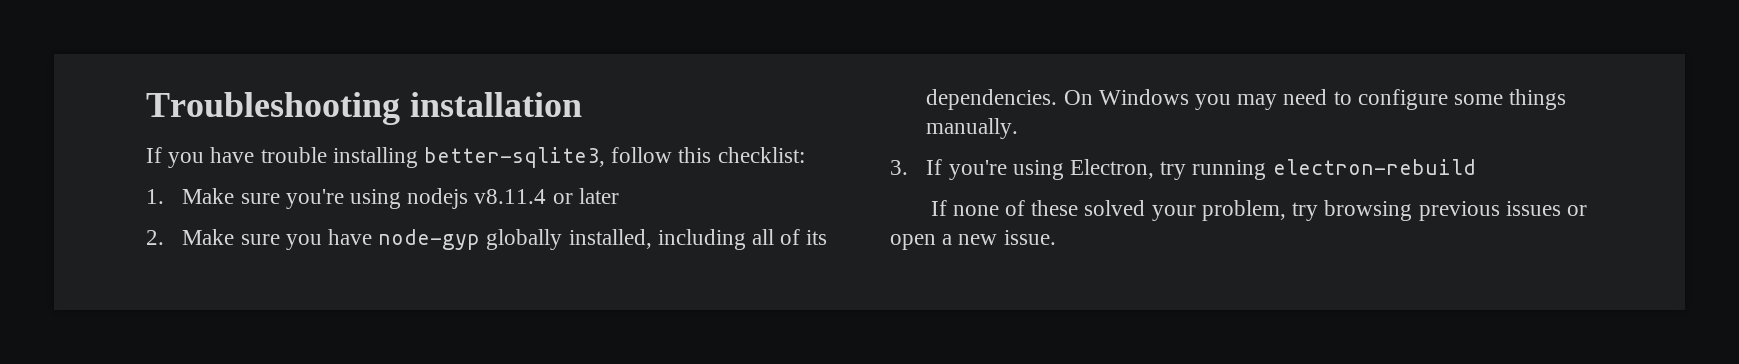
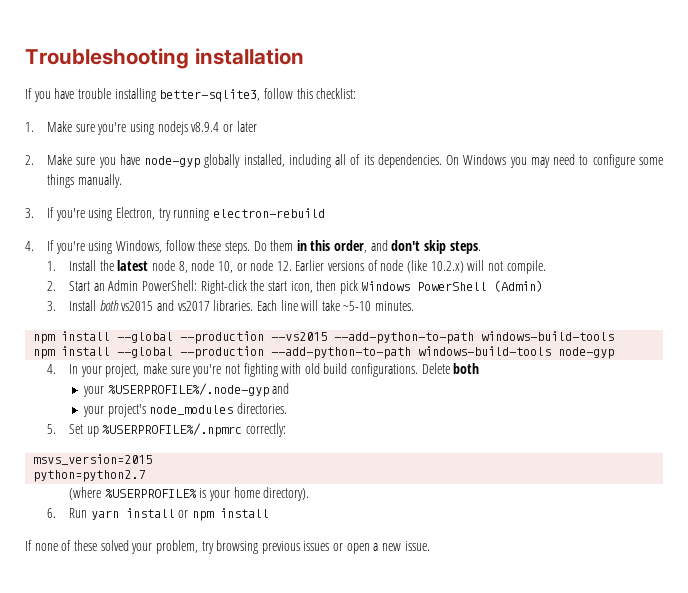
- 1. Make sure you're using nodejs v8.11.4 or later
+ 1. Make sure you're using nodejs v8.9.4 or later
+ 4. If you're using Windows, follow these steps. Do them in this order, and don't skip steps.
+ 1. Install the latest node 8, node 10, or node 12. Earlier versions of node (like 10.2.x) will not compile.
+ 2. Start an Admin PowerShell: Right-click the start icon, then pick Windows PowerShell (Admin)
+ 3. Install both vs2015 and vs2017 libraries. Each line will take ~5-10 minutes.
+ npm install --global --production --vs2015 --add-python-to-path windows-build-tools
+ npm install --global --production --add-python-to-path windows-build-tools node-gyp
+ 4. In your project, make sure you're not fighting with old build configurations. Delete both
+ your %USERPROFILE%/.node-gyp and
+ your project's node_modules directories.
+ 5. Set up %USERPROFILE%/.npmrc correctly:
+ msvs_version=2015
+ python=python2.7
+ (where %USERPROFILE% is your home directory).
+ 6. Run yarn install or npm install

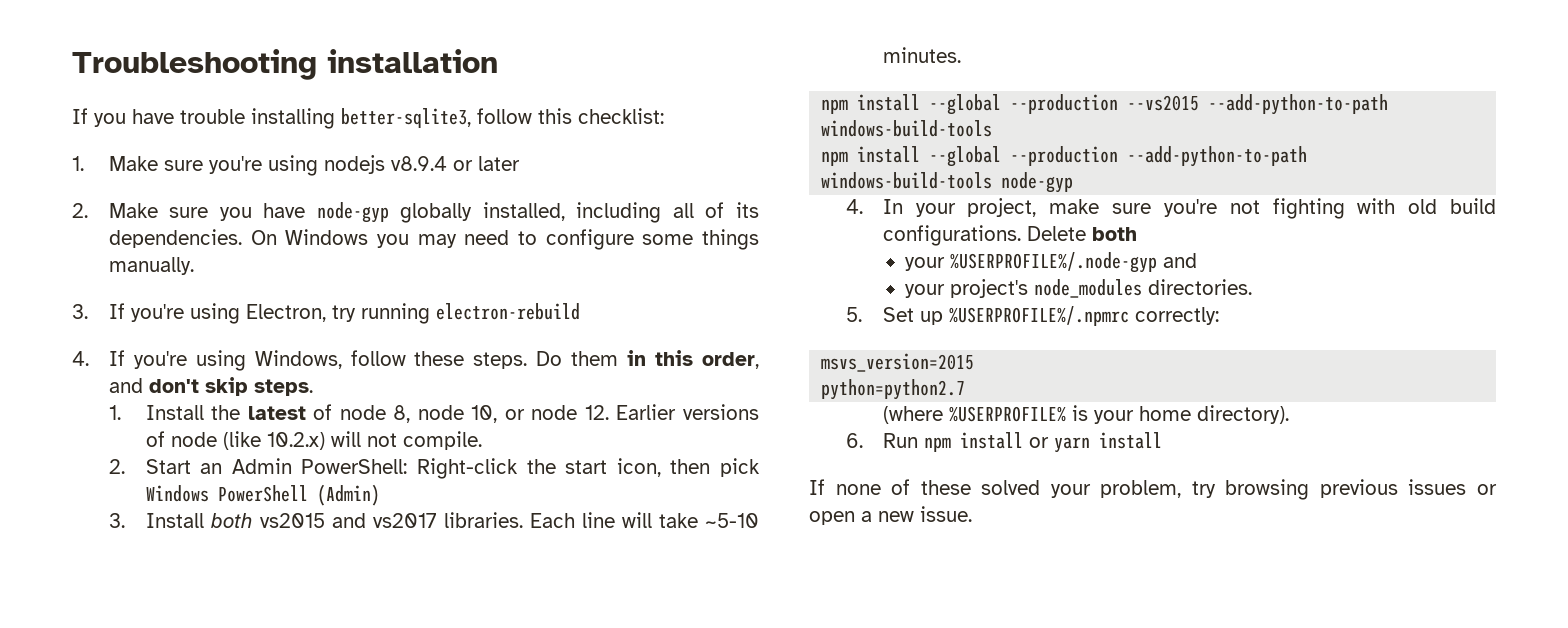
- 1. Install the latest node 8, node 10, or node 12. Earlier versions of node (like 10.2.x) will not compile.
+ 1. Install the latest of node 8, node 10, or node 12. Earlier versions of node (like 10.2.x) will not compile.
- 6. Run yarn install or npm install
+ 6. Run npm install or yarn install

